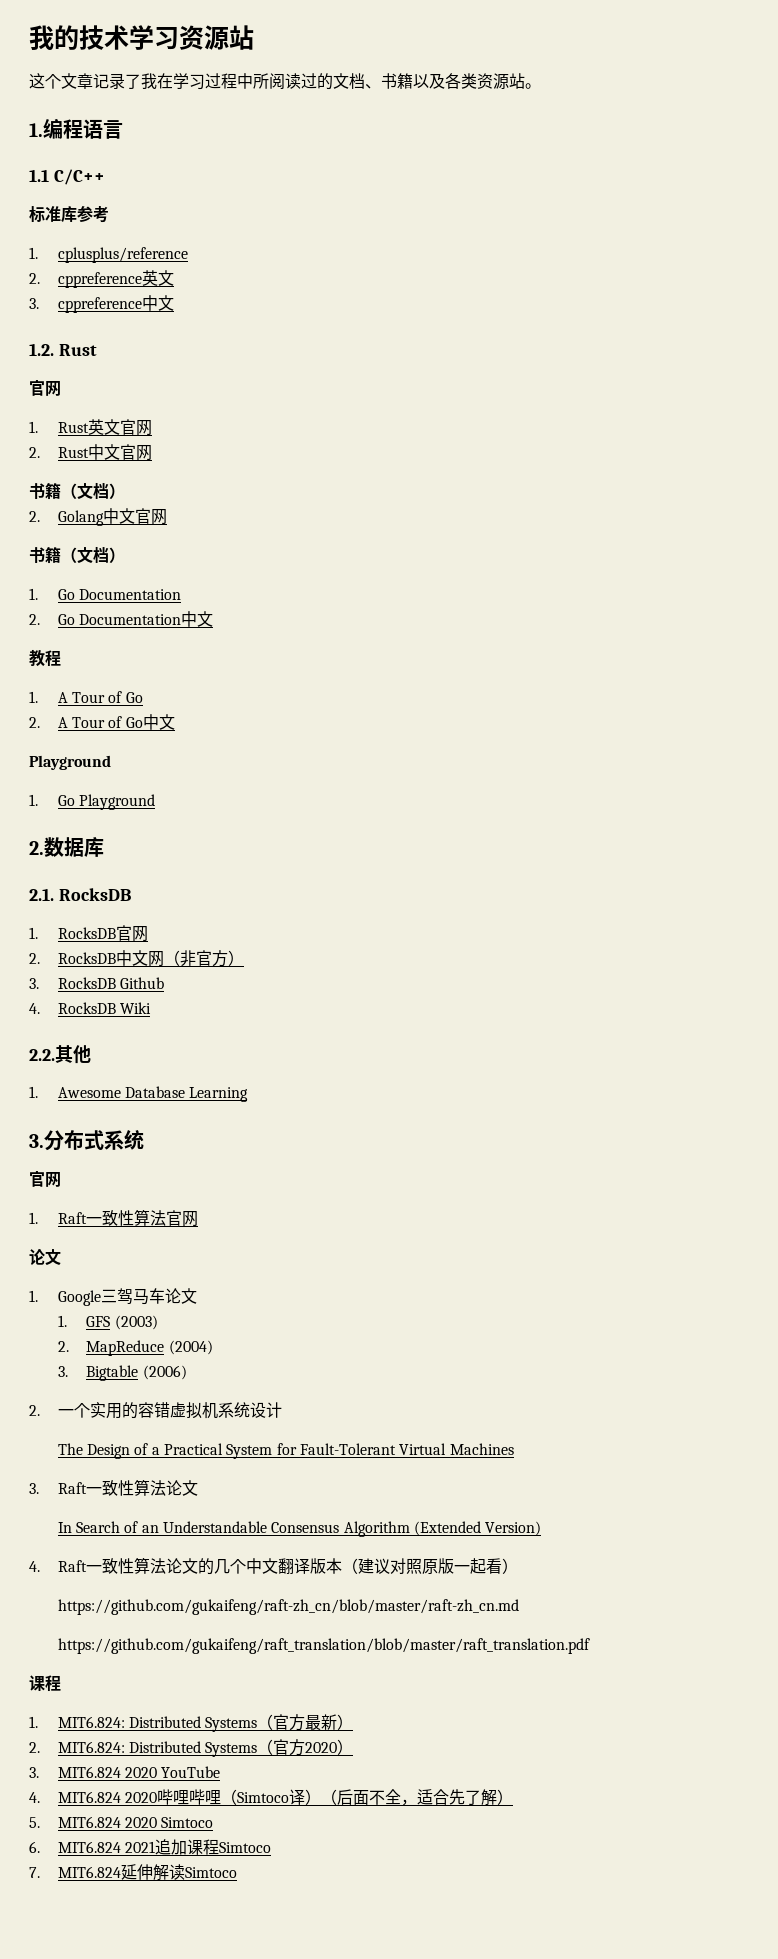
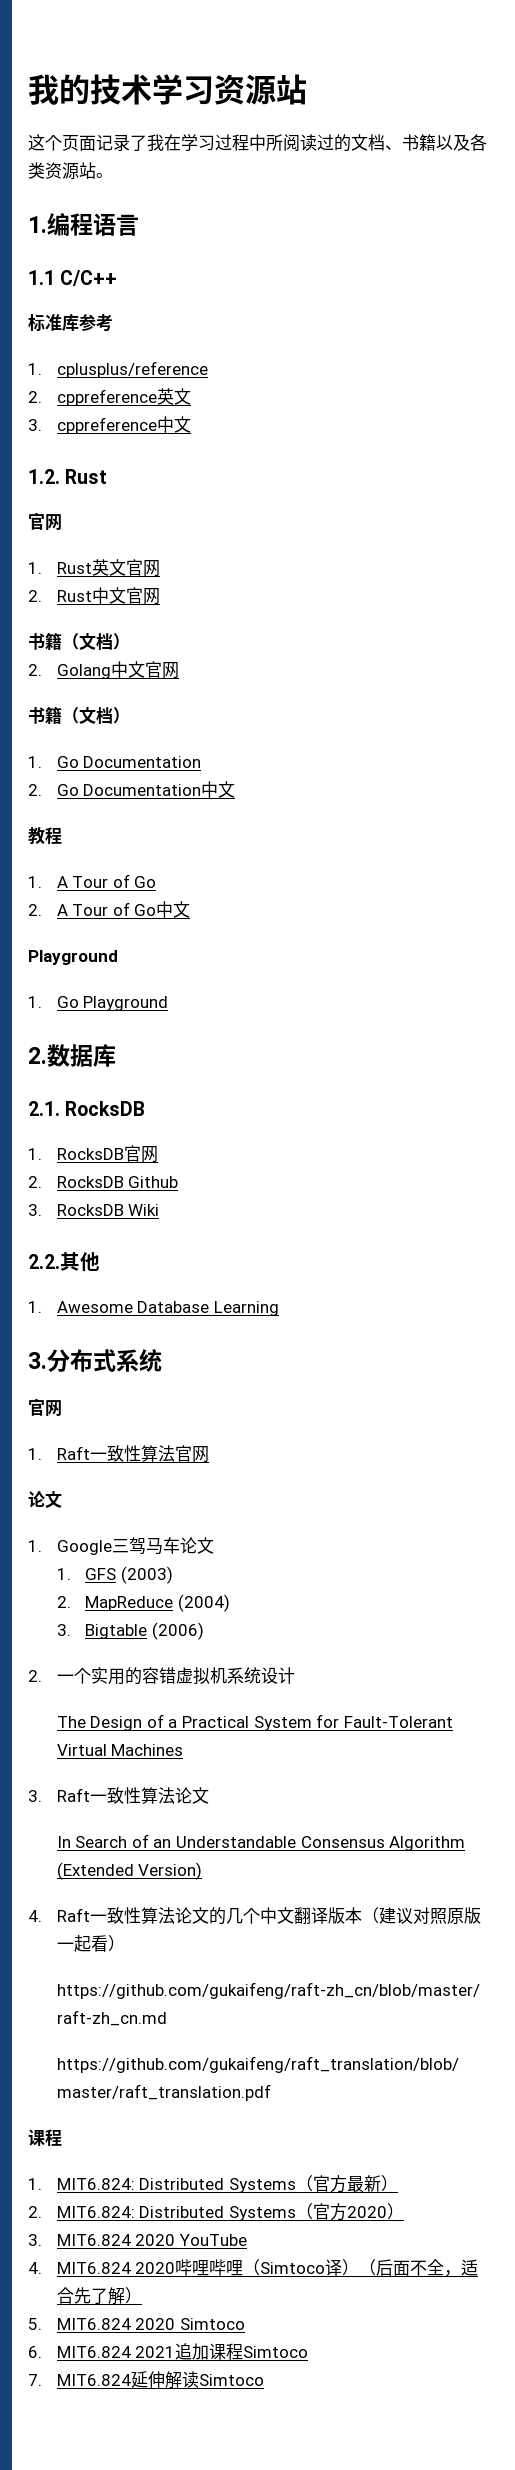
- 这个文章记录了我在学习过程中所阅读过的文档、书籍以及各类资源站。
+ 这个页面记录了我在学习过程中所阅读过的文档、书籍以及各类资源站。
- 2. RocksDB中文网（非官方）
- 3. RocksDB Github
+ 2. RocksDB Github
- 4. RocksDB Wiki
+ 3. RocksDB Wiki

